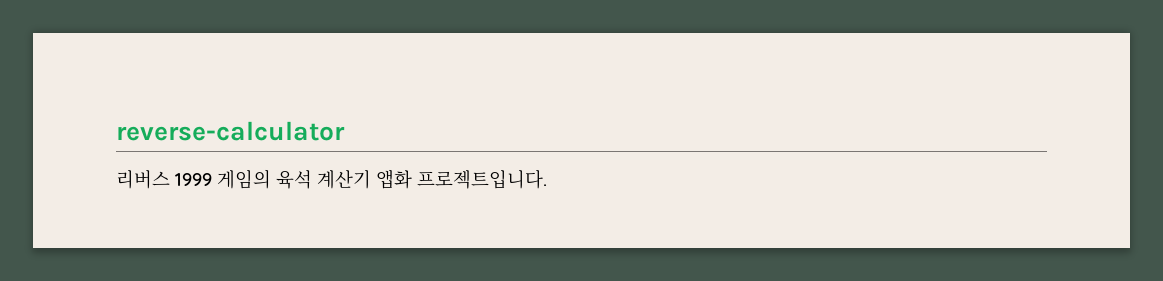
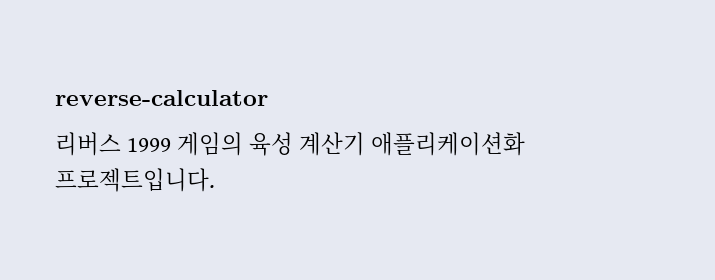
- 리버스 1999 게임의 육석 계산기 앱화 프로젝트입니다.
+ 리버스 1999 게임의 육성 계산기 애플리케이션화 프로젝트입니다.

